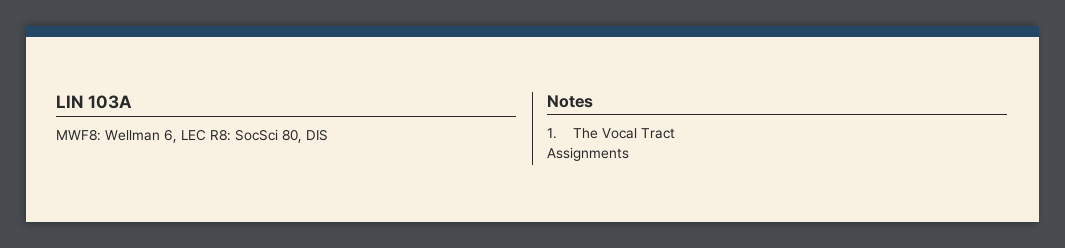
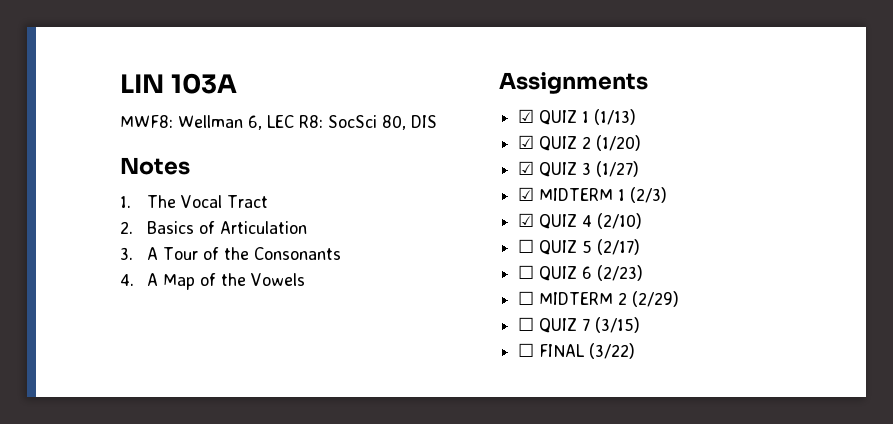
+ 2. Basics of Articulation
+ 3. A Tour of the Consonants
+ 4. A Map of the Vowels
  Assignments
+ ☑ QUIZ 1 (1/13)
+ ☑ QUIZ 2 (1/20)
+ ☑ QUIZ 3 (1/27)
+ ☑ MIDTERM 1 (2/3)
+ ☑ QUIZ 4 (2/10)
+ ☐ QUIZ 5 (2/17)
+ ☐ QUIZ 6 (2/23)
+ ☐ MIDTERM 2 (2/29)
+ ☐ QUIZ 7 (3/15)
+ ☐ FINAL (3/22)

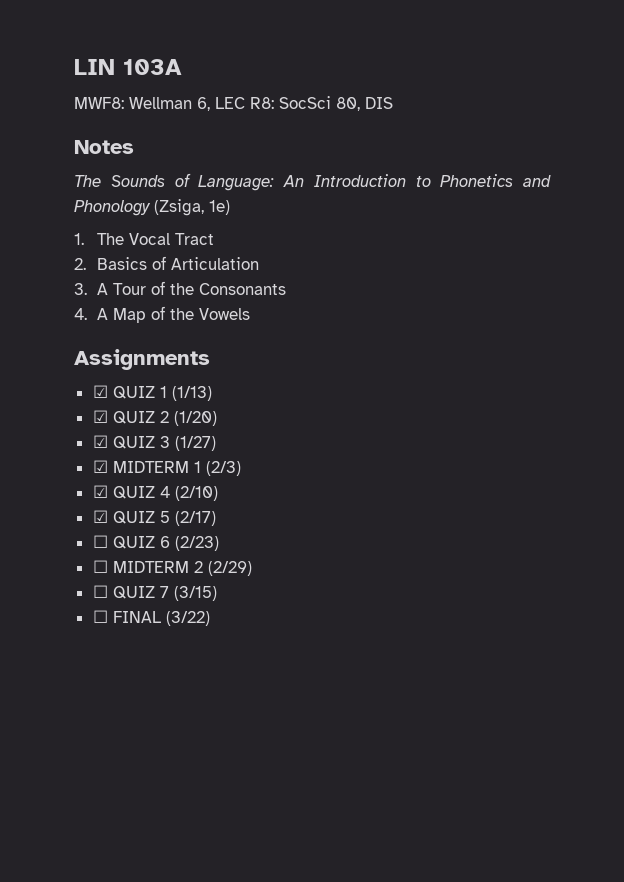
+ The Sounds of Language: An Introduction to Phonetics and Phonology (Zsiga, 1e)
- ☐ QUIZ 5 (2/17)
+ ☑ QUIZ 5 (2/17)

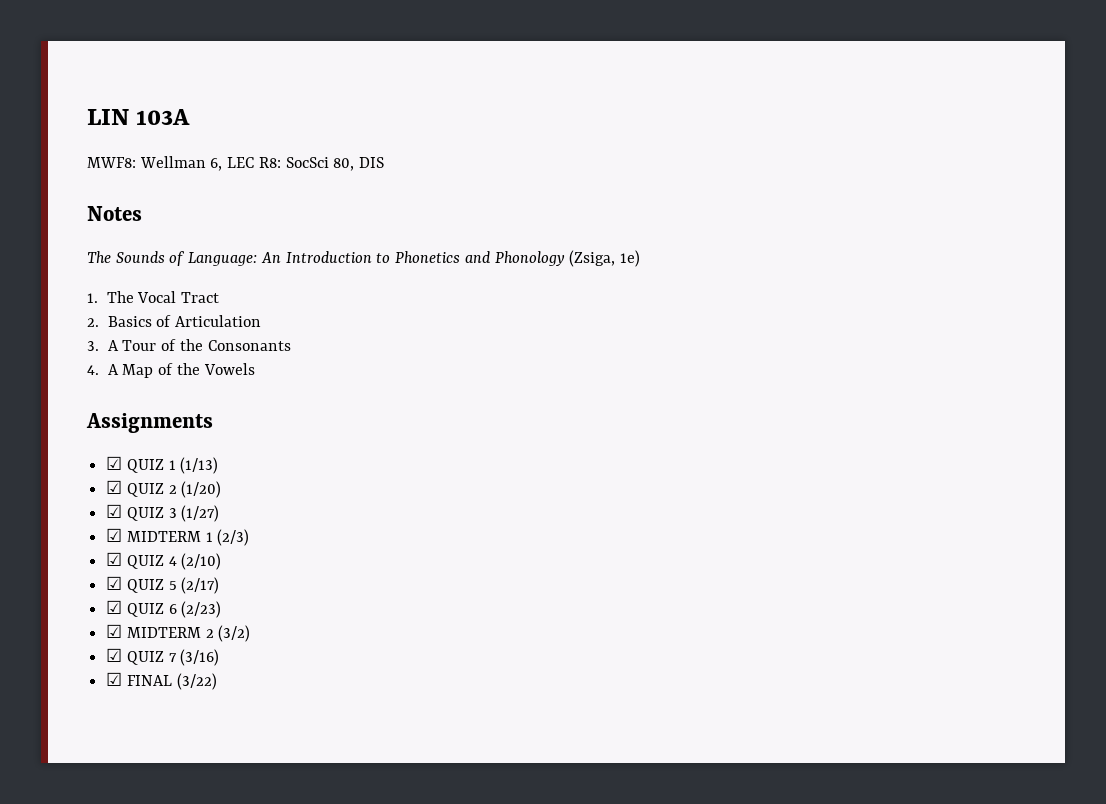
- ☐ QUIZ 6 (2/23)
+ ☑ QUIZ 6 (2/23)
- ☐ MIDTERM 2 (2/29)
- ☐ QUIZ 7 (3/15)
- ☐ FINAL (3/22)
+ ☑ MIDTERM 2 (3/2)
+ ☑ QUIZ 7 (3/16)
+ ☑ FINAL (3/22)

